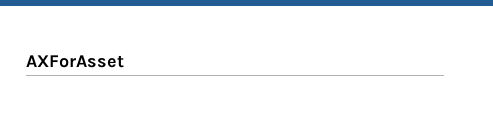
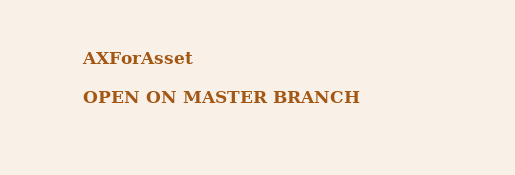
+ OPEN ON MASTER BRANCH

